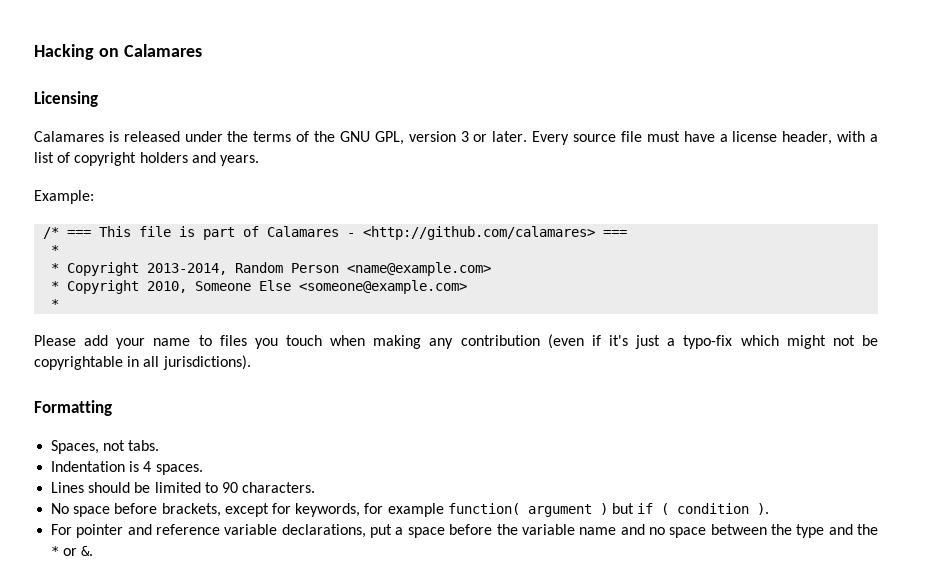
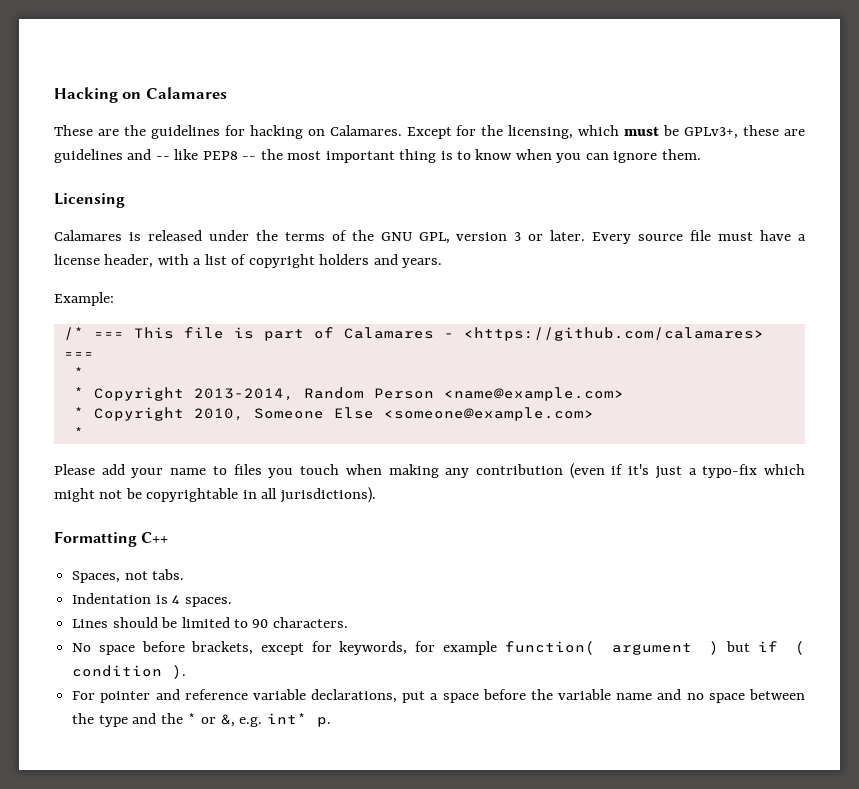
+ These are the guidelines for hacking on Calamares. Except for the licensing, which must be GPLv3+, these are guidelines and -- like PEP8 -- the most important thing is to know when you can ignore them.
- /* === This file is part of Calamares - <http://github.com/calamares> ===
+ /* === This file is part of Calamares - <https://github.com/calamares> ===
- Formatting
+ Formatting C++
- For pointer and reference variable declarations, put a space before the variable name and no space between the type and the * or &.
+ For pointer and reference variable declarations, put a space before the variable name and no space between the type and the * or &, e.g. int* p.

